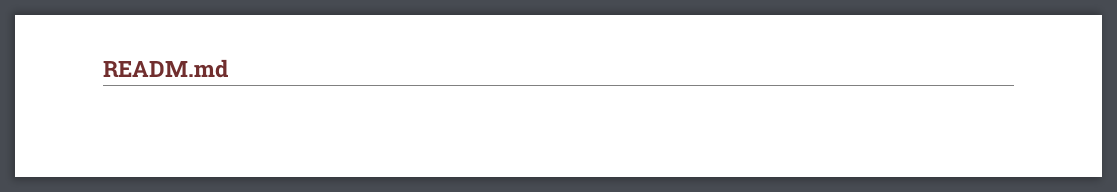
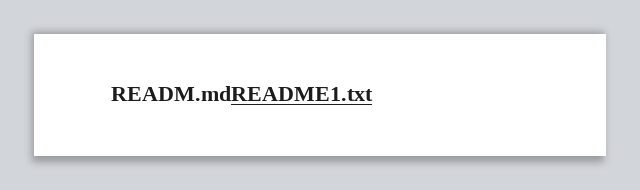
- READM.md
+ READM.mdREADME1.txt

